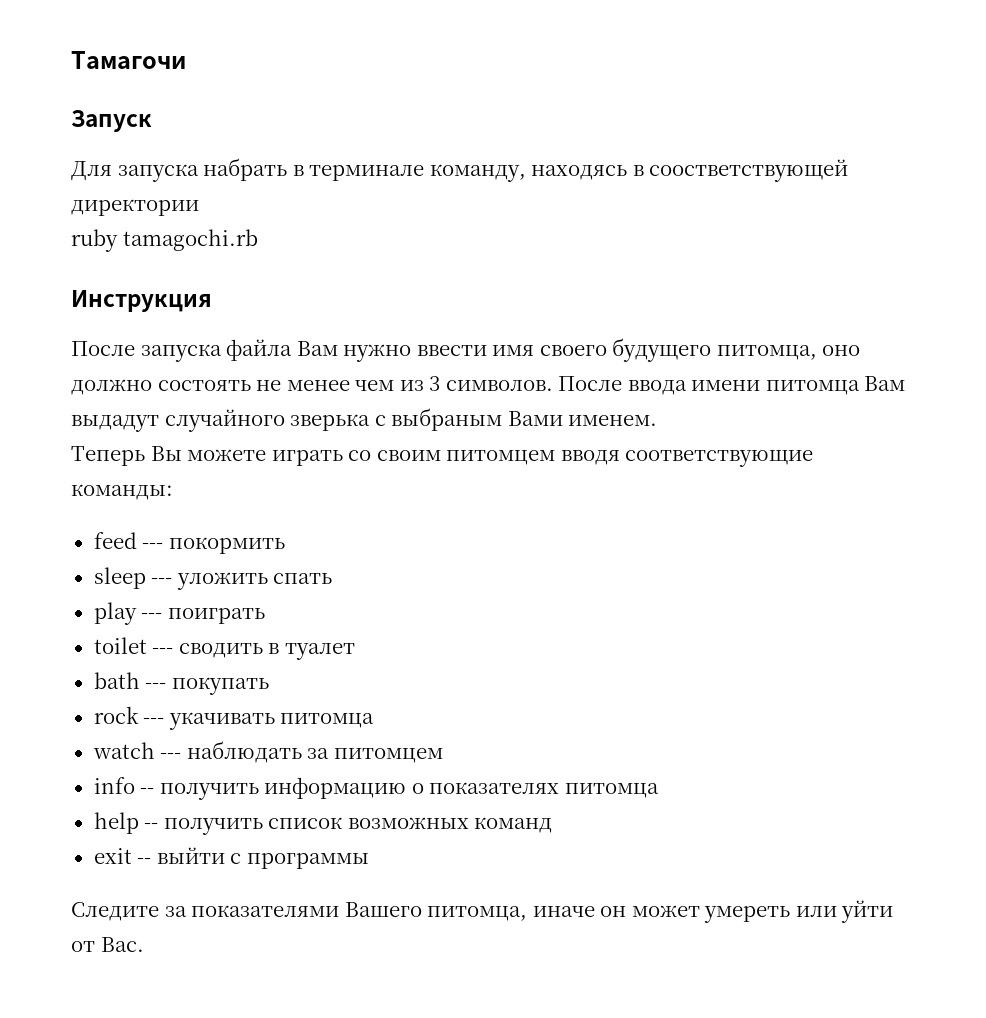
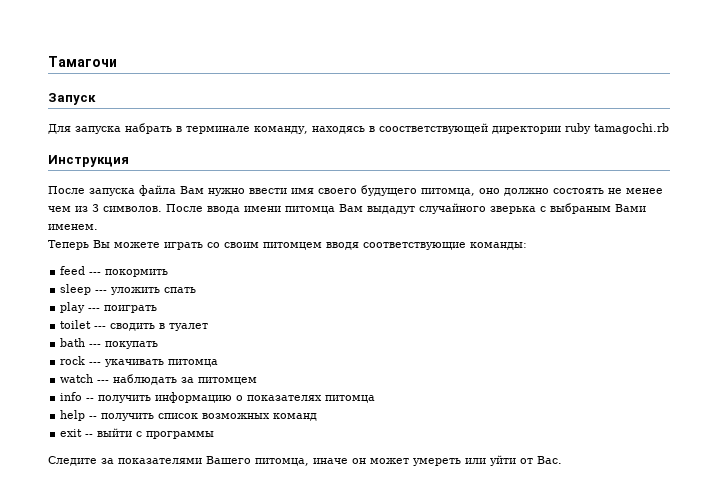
- Для запуска набрать в терминале команду, находясь в соостветствующей директории
- ruby tamagochi.rb
+ Для запуска набрать в терминале команду, находясь в соостветствующей директории ruby tamagochi.rb

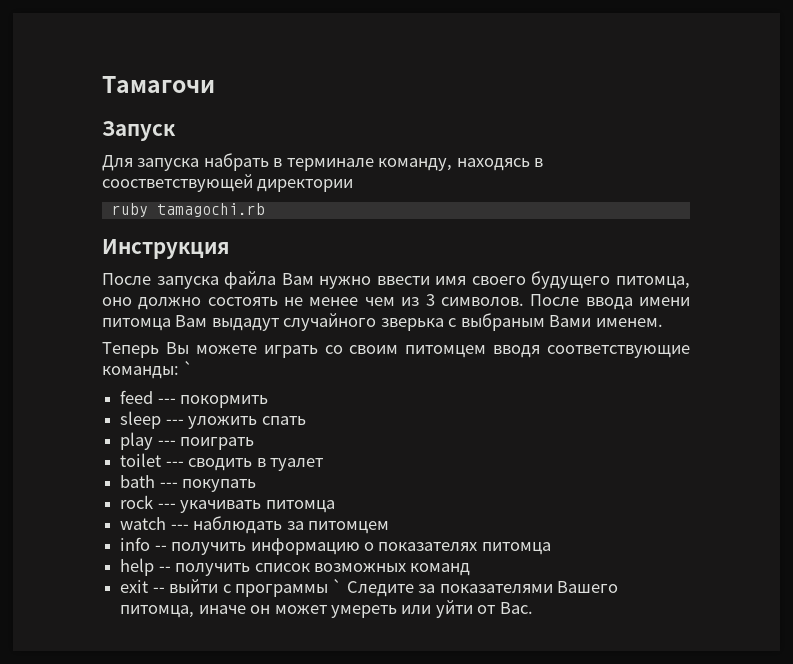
- Для запуска набрать в терминале команду, находясь в соостветствующей директории ruby tamagochi.rb
+ Для запуска набрать в терминале команду, находясь в соостветствующей директории
+ ruby tamagochi.rb
- Теперь Вы можете играть со своим питомцем вводя соответствующие команды:
+ Теперь Вы можете играть со своим питомцем вводя соответствующие команды: `
- exit -- выйти с программы
- Следите за показателями Вашего питомца, иначе он может умереть или уйти от Вас.
+ exit -- выйти с программы ` Следите за показателями Вашего питомца, иначе он может умереть или уйти от Вас.

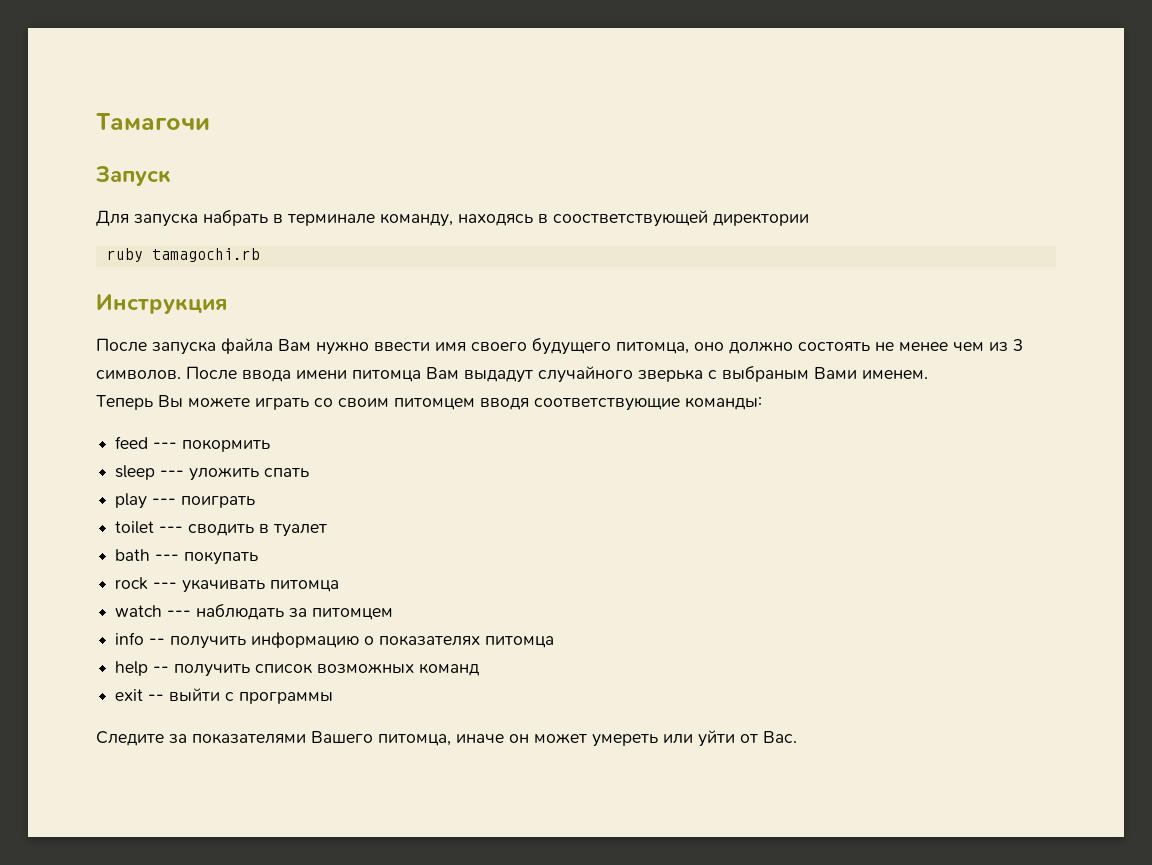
- Теперь Вы можете играть со своим питомцем вводя соответствующие команды: `
+ Теперь Вы можете играть со своим питомцем вводя соответствующие команды:
- exit -- выйти с программы ` Следите за показателями Вашего питомца, иначе он может умереть или уйти от Вас.
+ exit -- выйти с программы
+ Следите за показателями Вашего питомца, иначе он может умереть или уйти от Вас.

